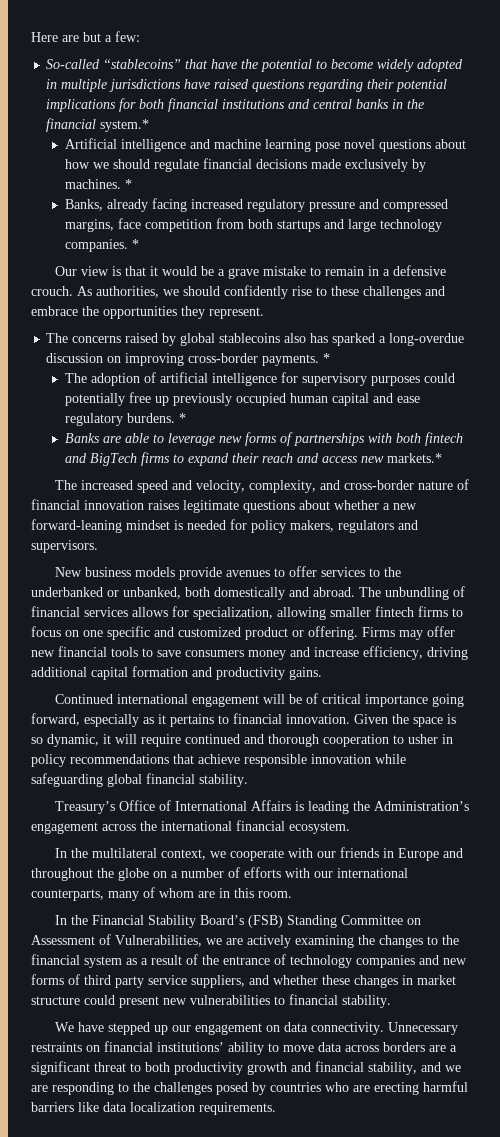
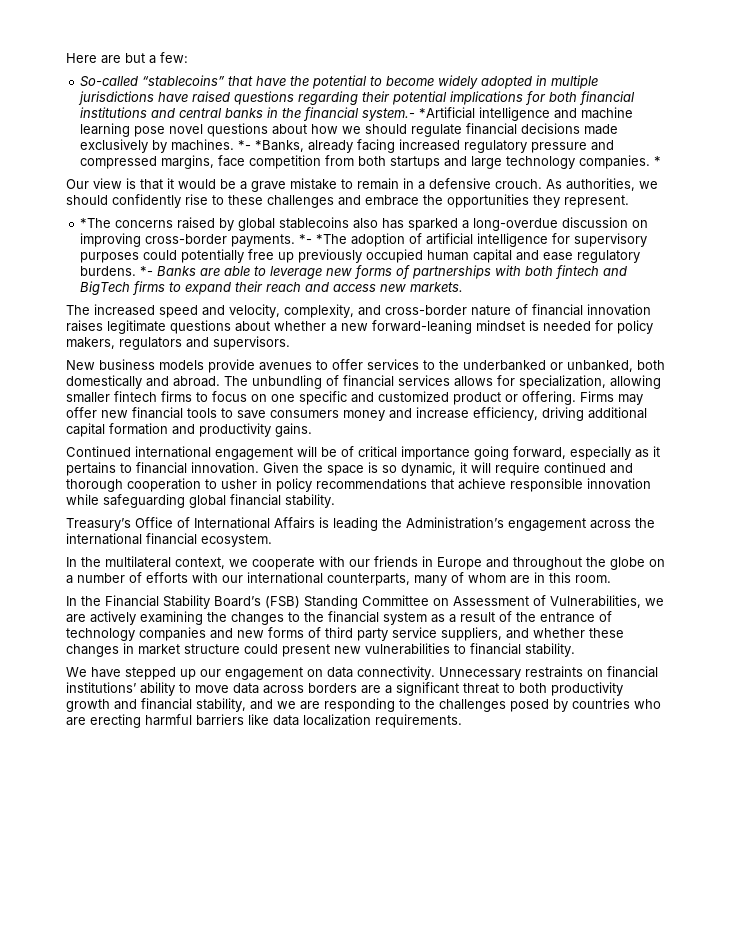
- So-called “stablecoins” that have the potential to become widely adopted in multiple jurisdictions have raised questions regarding their potential implications for both financial institutions and central banks in the financial system.*
- Artificial intelligence and machine learning pose novel questions about how we should regulate financial decisions made exclusively by machines. *
- Banks, already facing increased regulatory pressure and compressed margins, face competition from both startups and large technology companies.
+ So-called “stablecoins” that have the potential to become widely adopted in multiple jurisdictions have raised questions regarding their potential implications for both financial institutions and central banks in the financial system.- *Artificial intelligence and machine learning pose novel questions about how we should regulate financial decisions made exclusively by machines. *- *Banks, already facing increased regulatory pressure and compressed margins, face competition from both startups and large technology companies.
- The concerns raised by global stablecoins also has sparked a long-overdue discussion on improving cross-border payments. *
- The adoption of artificial intelligence for supervisory purposes could potentially free up previously occupied human capital and ease regulatory burdens. *
- Banks are able to leverage new forms of partnerships with both fintech and BigTech firms to expand their reach and access new markets.*
+ *The concerns raised by global stablecoins also has sparked a long-overdue discussion on improving cross-border payments. *- *The adoption of artificial intelligence for supervisory purposes could potentially free up previously occupied human capital and ease regulatory burdens. *- Banks are able to leverage new forms of partnerships with both fintech and BigTech firms to expand their reach and access new markets.

